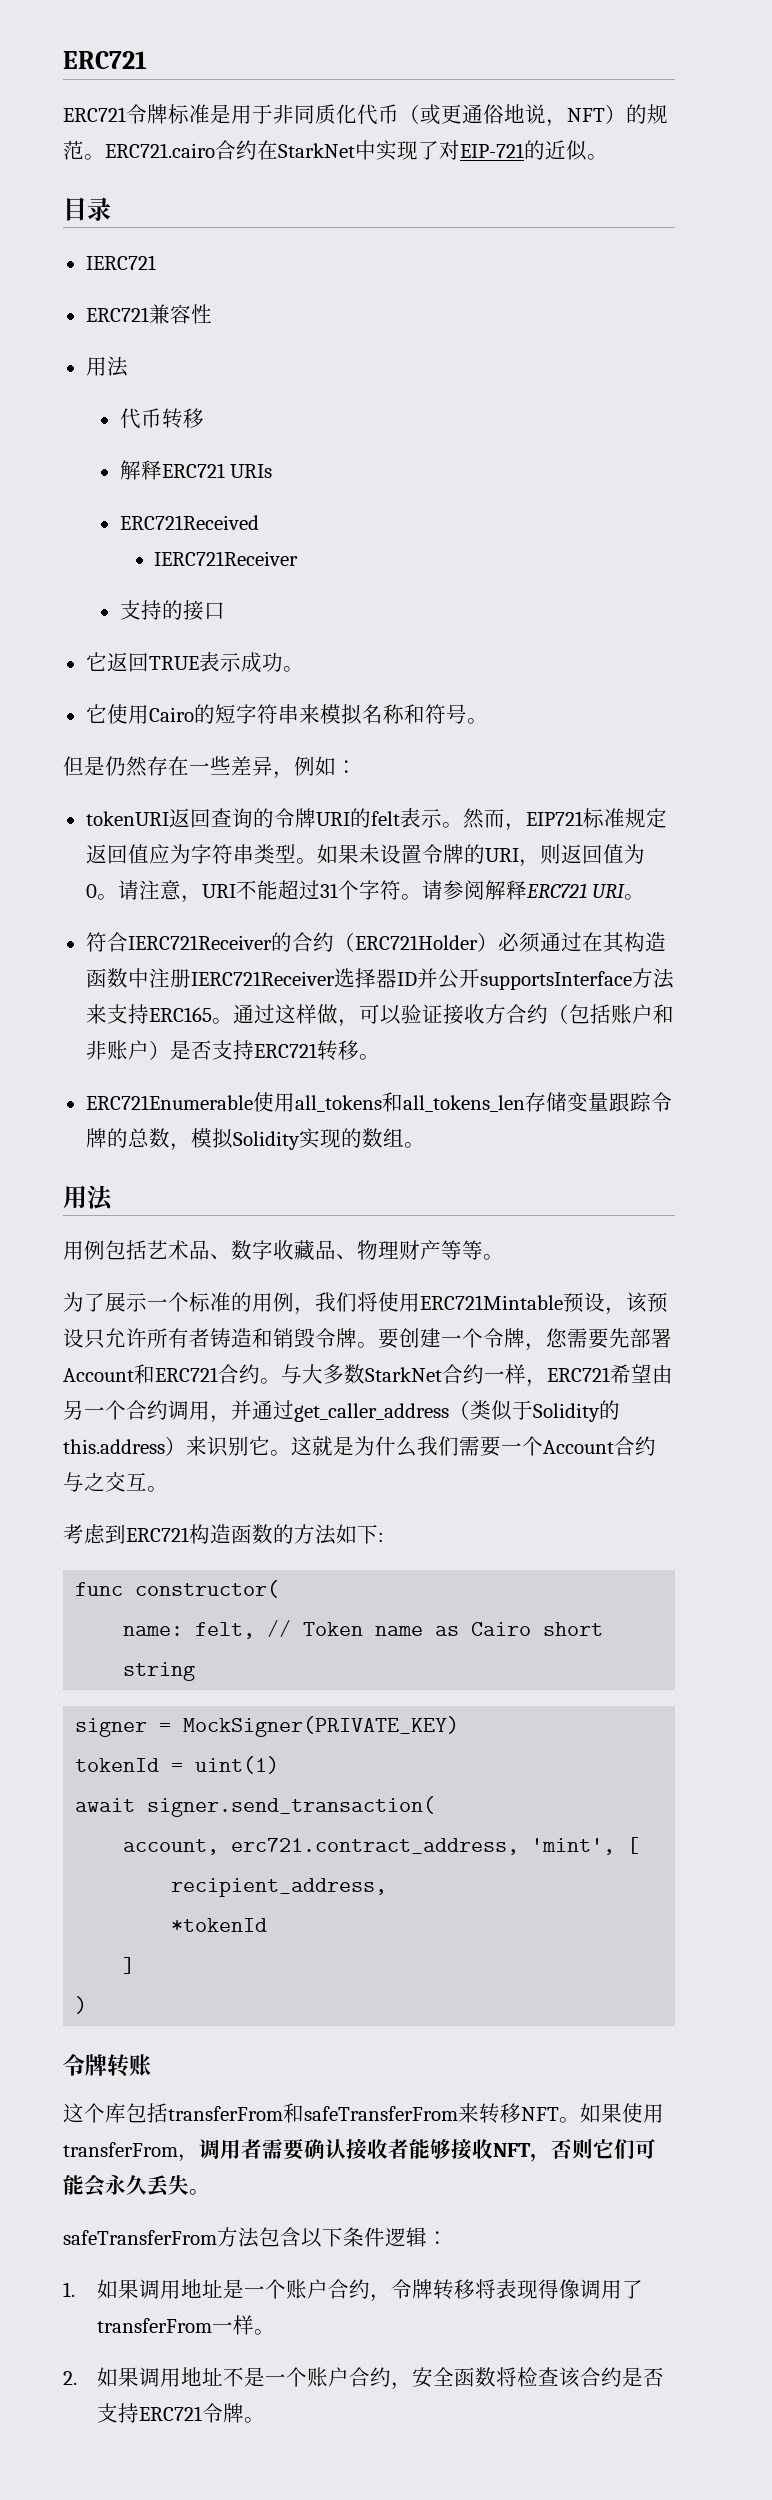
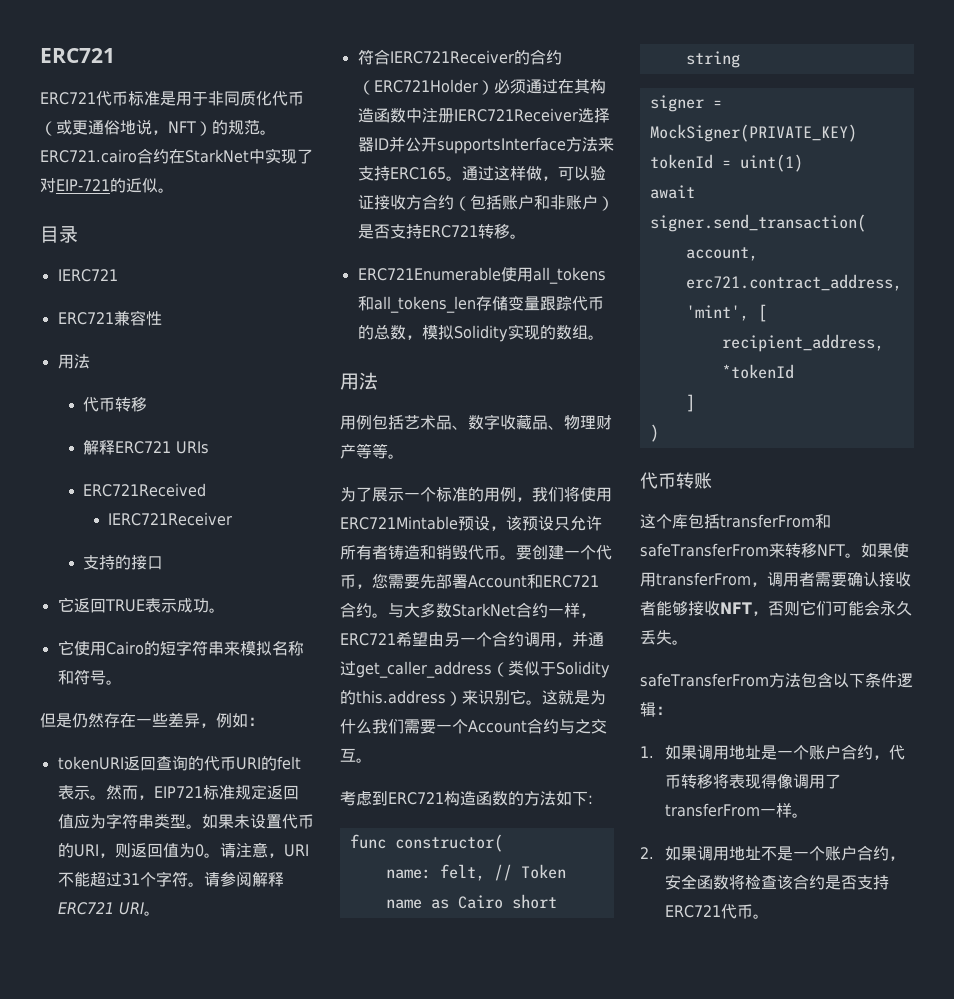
- ERC721令牌标准是用于非同质化代币（或更通俗地说，NFT）的规范。
+ ERC721代币标准是用于非同质化代币（或更通俗地说，NFT）的规范。
- tokenURI返回查询的令牌URI的felt表示。
+ tokenURI返回查询的代币URI的felt表示。
- 如果未设置令牌的URI，则返回值为0。
+ 如果未设置代币的URI，则返回值为0。
- ERC721Enumerable使用all_tokens和all_tokens_len存储变量跟踪令牌的总数，模拟Solidity实现的数组。
+ ERC721Enumerable使用all_tokens和all_tokens_len存储变量跟踪代币的总数，模拟Solidity实现的数组。
- 为了展示一个标准的用例，我们将使用ERC721Mintable预设，该预设只允许所有者铸造和销毁令牌。
+ 为了展示一个标准的用例，我们将使用ERC721Mintable预设，该预设只允许所有者铸造和销毁代币。
- 要创建一个令牌，您需要先部署Account和ERC721合约。
+ 要创建一个代币，您需要先部署Account和ERC721合约。
- 令牌转账
+ 代币转账
- 1.如果调用地址是一个账户合约，令牌转移将表现得像调用了transferFrom一样。
+ 1.如果调用地址是一个账户合约，代币转移将表现得像调用了transferFrom一样。
- 2.如果调用地址不是一个账户合约，安全函数将检查该合约是否支持ERC721令牌。
+ 2.如果调用地址不是一个账户合约，安全函数将检查该合约是否支持ERC721代币。

